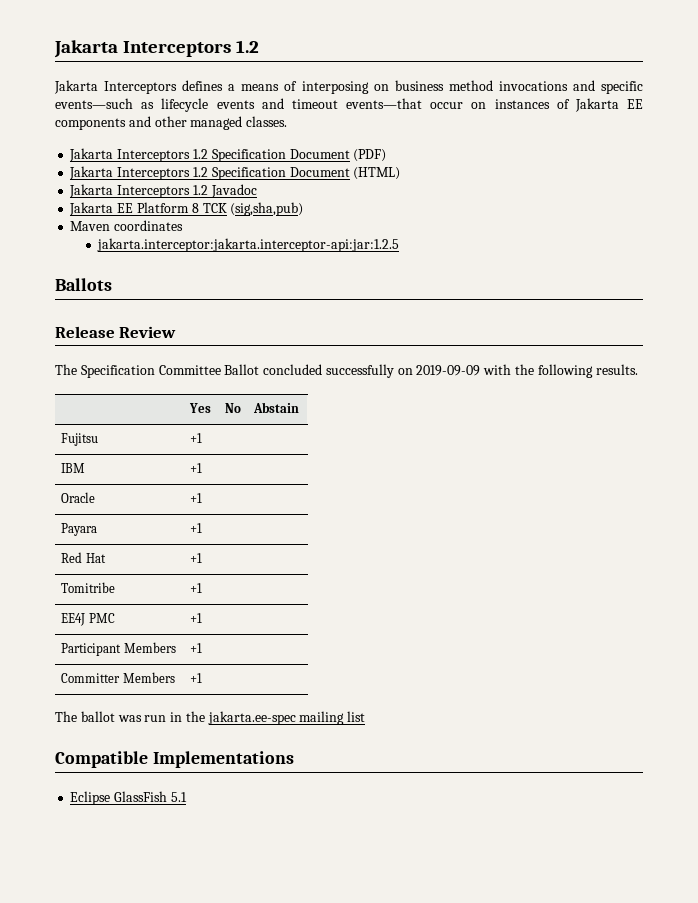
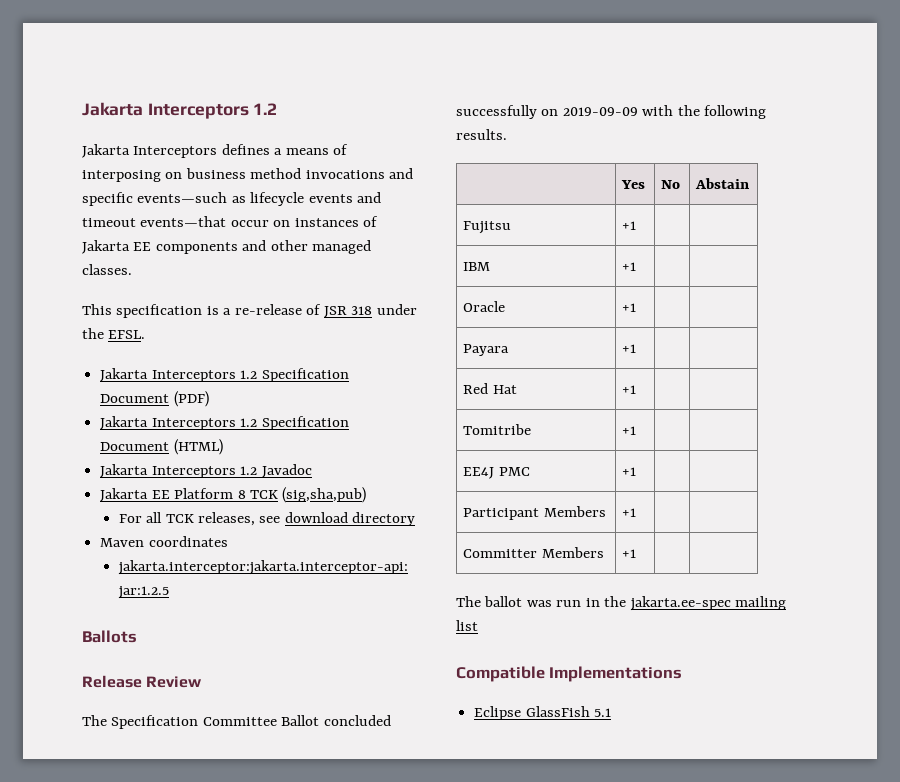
+ This specification is a re-release of JSR 318 under the EFSL.
+ For all TCK releases, see download directory

